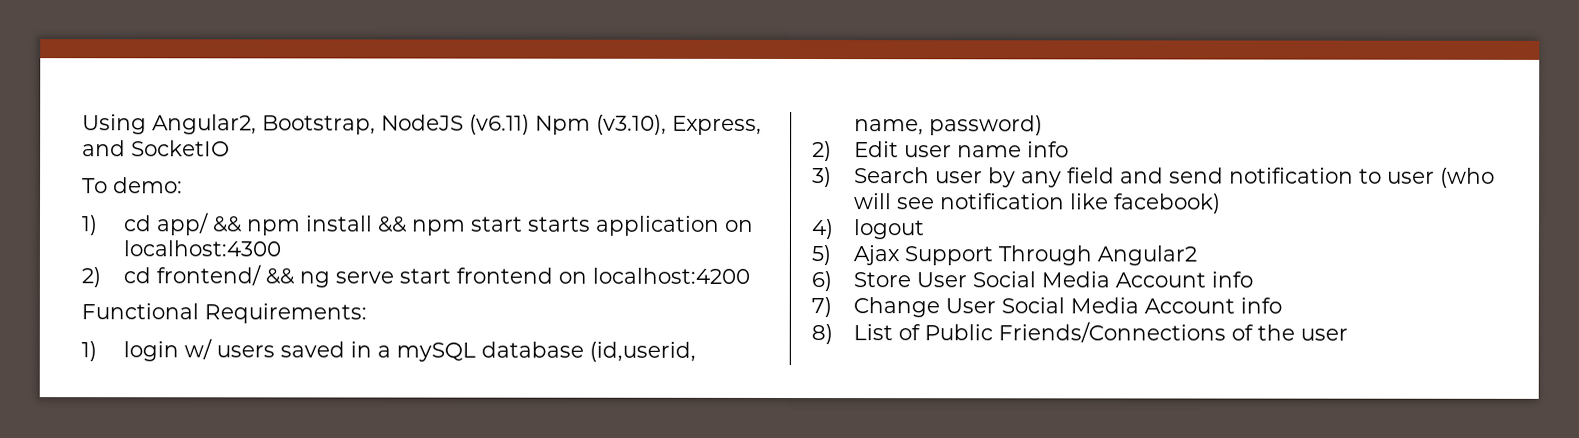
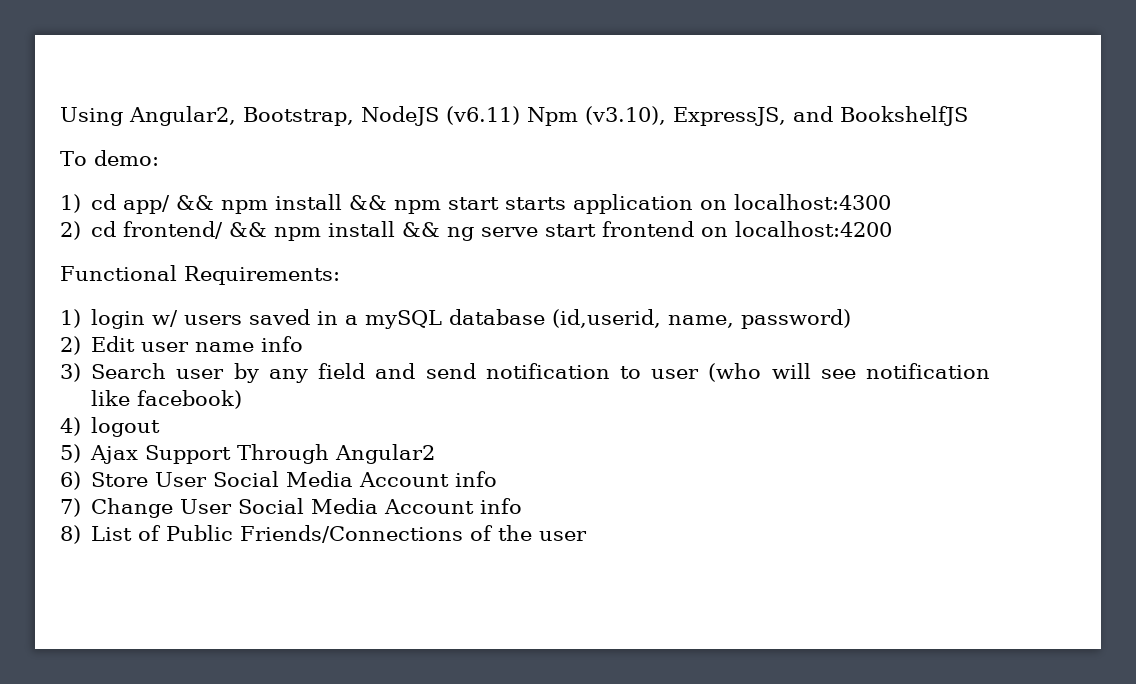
- Using Angular2, Bootstrap, NodeJS (v6.11) Npm (v3.10), Express, and SocketIO
+ Using Angular2, Bootstrap, NodeJS (v6.11) Npm (v3.10), ExpressJS, and BookshelfJS
- 2) cd frontend/ && ng serve start frontend on localhost:4200
+ 2) cd frontend/ && npm install && ng serve start frontend on localhost:4200

